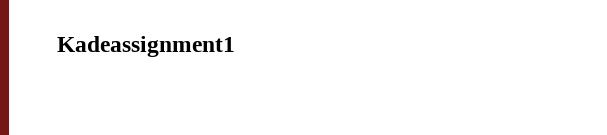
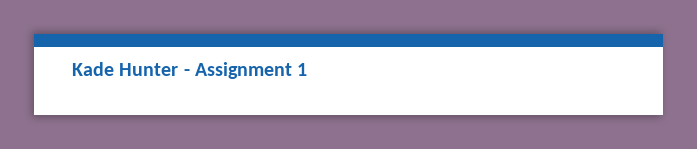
- Kadeassignment1
+ Kade Hunter - Assignment 1

